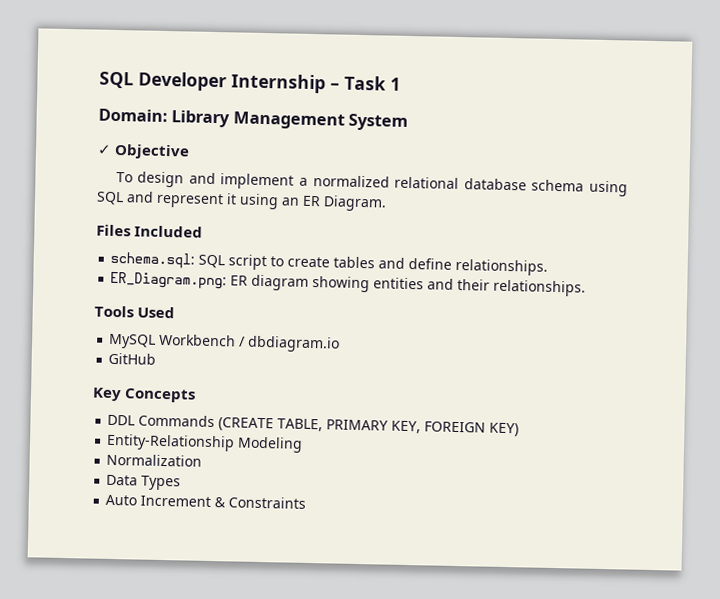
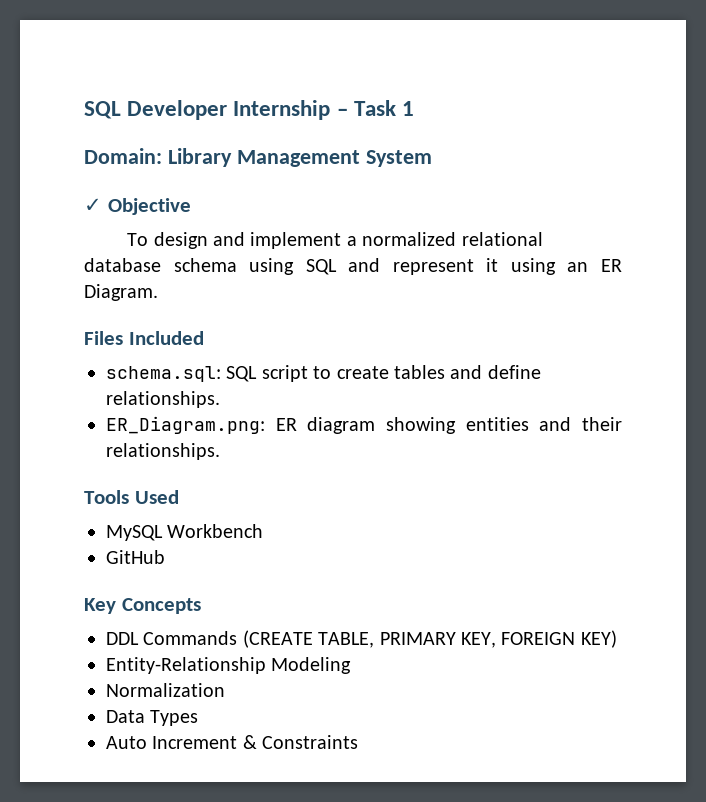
- MySQL Workbench / dbdiagram.io
+ MySQL Workbench

